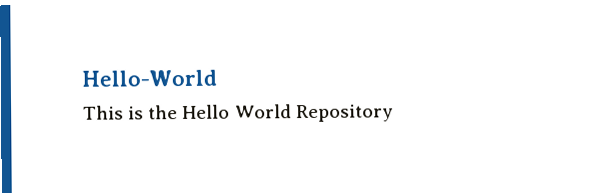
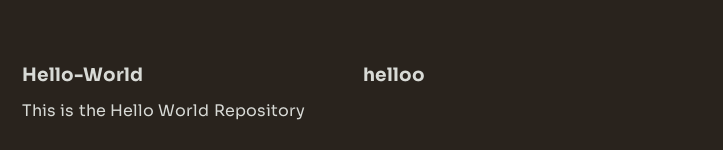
+ helloo

